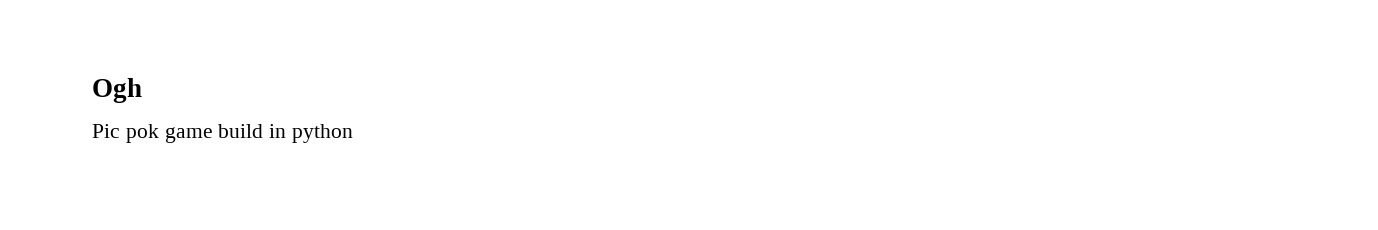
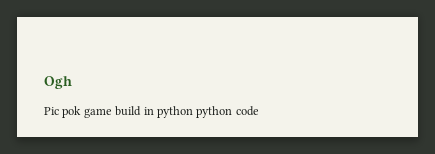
- Pic pok game build in python
+ Pic pok game build in python python code

